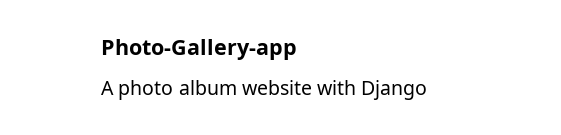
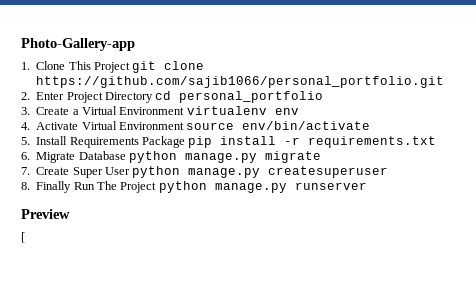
- A photo album website with Django
+ 1. Clone This Project git clone https://github.com/sajib1066/personal_portfolio.git
+ 2. Enter Project Directory cd personal_portfolio
+ 3. Create a Virtual Environment virtualenv env
+ 4. Activate Virtual Environment source env/bin/activate
+ 5. Install Requirements Package pip install -r requirements.txt
+ 6. Migrate Database python manage.py migrate
+ 7. Create Super User python manage.py createsuperuser
+ 8. Finally Run The Project python manage.py runserver
+ Preview
+ [

